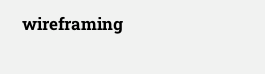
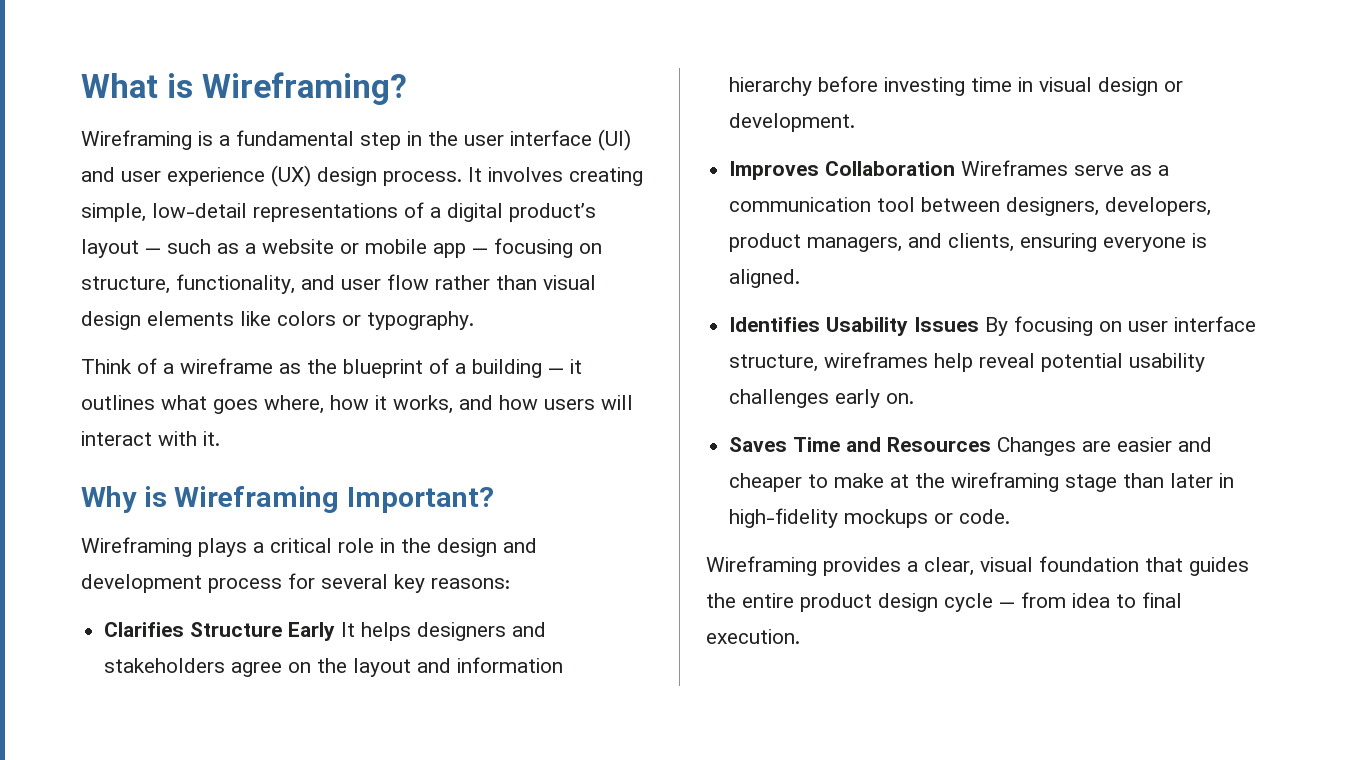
- wireframing
+ What is Wireframing?
+ Wireframing is a fundamental step in the user interface (UI) and user experience (UX) design process. It involves creating simple, low-detail representations of a digital product’s layout — such as a website or mobile app — focusing on structure, functionality, and user flow rather than visual design elements like colors or typography.
+ Think of a wireframe as the blueprint of a building — it outlines what goes where, how it works, and how users will interact with it.
+ Why is Wireframing Important?
+ Wireframing plays a critical role in the design and development process for several key reasons:
+ Clarifies Structure Early It helps designers and stakeholders agree on the layout and information hierarchy before investing time in visual design or development.
+ Improves Collaboration Wireframes serve as a communication tool between designers, developers, product managers, and clients, ensuring everyone is aligned.
+ Identifies Usability Issues By focusing on user interface structure, wireframes help reveal potential usability challenges early on.
+ Saves Time and Resources Changes are easier and cheaper to make at the wireframing stage than later in high-fidelity mockups or code.
+ Wireframing provides a clear, visual foundation that guides the entire product design cycle — from idea to final execution.

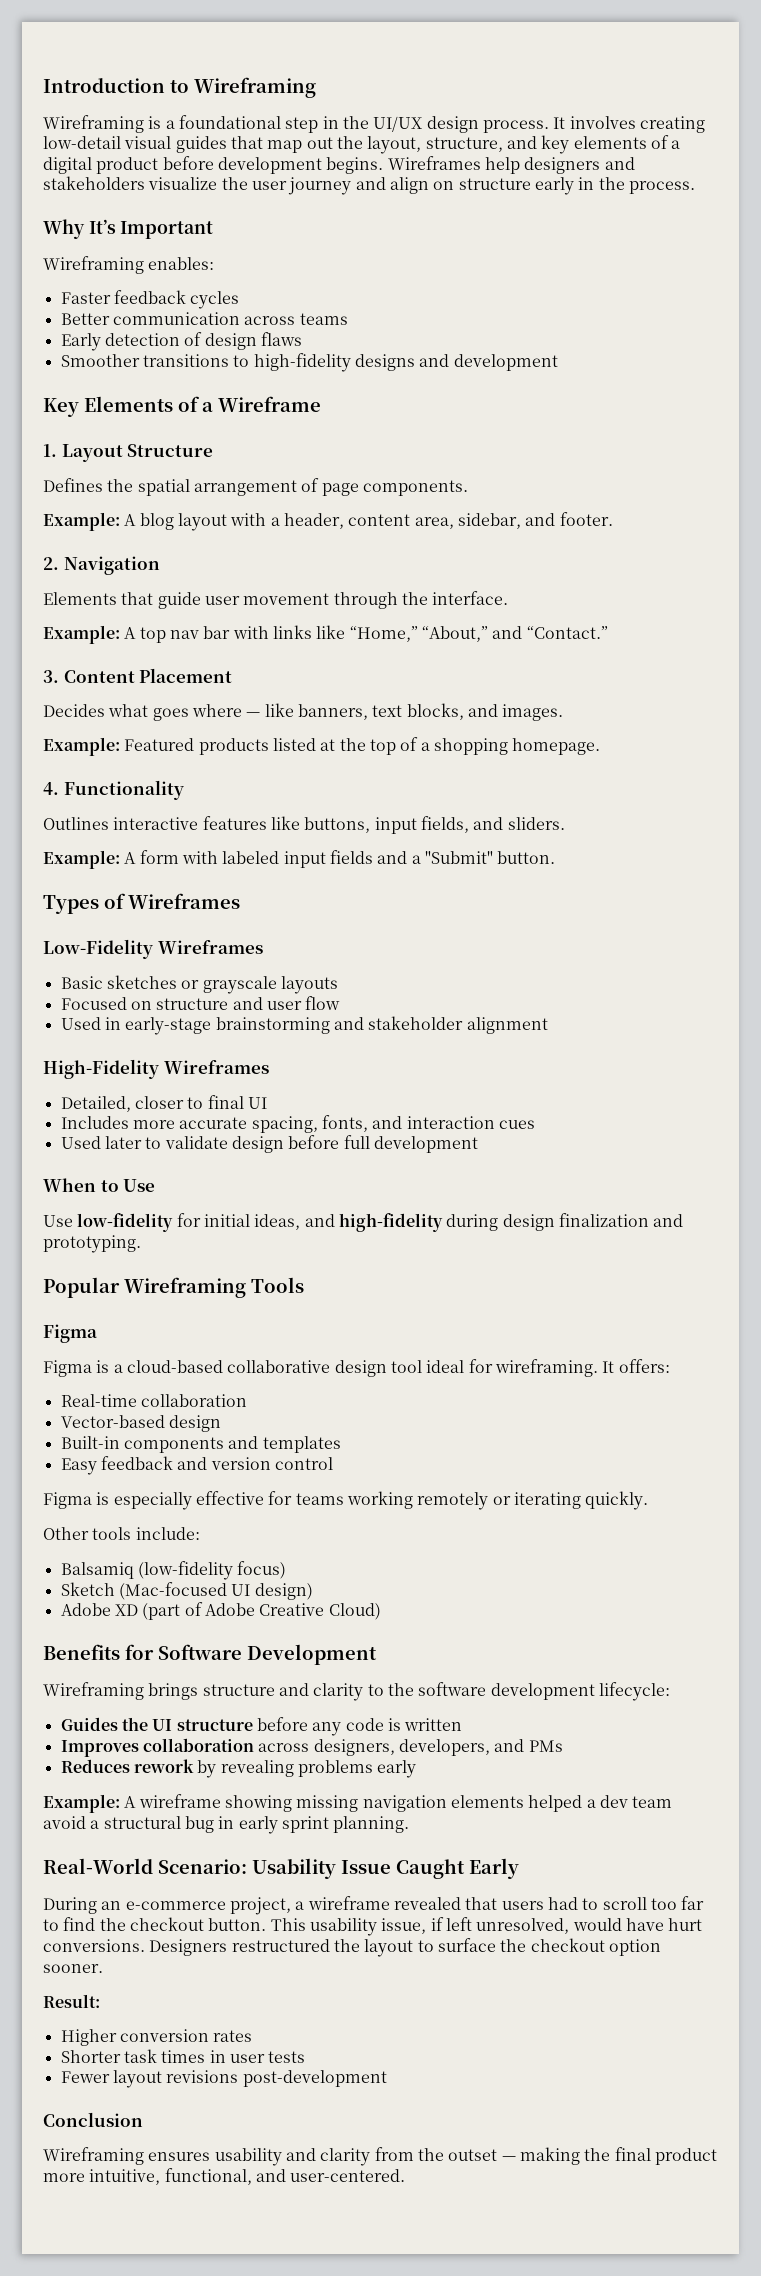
- What is Wireframing?
+ Introduction to Wireframing
- Wireframing is a fundamental step in the user interface (UI) and user experience (UX) design process.
+ Wireframing is a foundational step in the UI/UX design process.
- It involves creating simple, low-detail representations of a digital product’s layout — such as a website or mobile app — focusing on structure, functionality, and user flow rather than visual design elements like colors or typography.
- Think of a wireframe as the blueprint of a building — it outlines what goes where, how it works, and how users will interact with it.
- Why is Wireframing Important?
- Wireframing plays a critical role in the design and development process for several key reasons:
- Clarifies Structure Early It helps designers and stakeholders agree on the layout and information hierarchy before investing time in visual design or development.
- Improves Collaboration Wireframes serve as a communication tool between designers, developers, product managers, and clients, ensuring everyone is aligned.
- Identifies Usability Issues By focusing on user interface structure, wireframes help reveal potential usability challenges early on.
- Saves Time and Resources Changes are easier and cheaper to make at the wireframing stage than later in high-fidelity mockups or code.
- Wireframing provides a clear, visual foundation that guides the entire product design cycle — from idea to final execution.
+ It involves creating low-detail visual guides that map out the layout, structure, and key elements of a digital product before development begins. Wireframes help designers and stakeholders visualize the user journey and align on structure early in the process.
+ Why It’s Important
+ Wireframing enables:
+ Faster feedback cycles
+ Better communication across teams
+ Early detection of design flaws
+ Smoother transitions to high-fidelity designs and development
+ Key Elements of a Wireframe
+ 1. Layout Structure
+ Defines the spatial arrangement of page components.
+ Example: A blog layout with a header, content area, sidebar, and footer.
+ 2. Navigation
+ Elements that guide user movement through the interface.
+ Example: A top nav bar with links like “Home,” “About,” and “Contact.”
+ 3. Content Placement
+ Decides what goes where — like banners, text blocks, and images.
+ Example: Featured products listed at the top of a shopping homepage.
+ 4. Functionality
+ Outlines interactive features like buttons, input fields, and sliders.
+ Example: A form with labeled input fields and a "Submit" button.
+ Types of Wireframes
+ Low-Fidelity Wireframes
+ Basic sketches or grayscale layouts
+ Focused on structure and user flow
+ Used in early-stage brainstorming and stakeholder alignment
+ High-Fidelity Wireframes
+ Detailed, closer to final UI
+ Includes more accurate spacing, fonts, and interaction cues
+ Used later to validate design before full development
+ When to Use
+ Use low-fidelity for initial ideas, and high-fidelity during design finalization and prototyping.
+ Popular Wireframing Tools
+ Figma
+ Figma is a cloud-based collaborative design tool ideal for wireframing. It offers:
+ Real-time collaboration
+ Vector-based design
+ Built-in components and templates
+ Easy feedback and version control
+ Figma is especially effective for teams working remotely or iterating quickly.
+ Other tools include:
+ Balsamiq (low-fidelity focus)
+ Sketch (Mac-focused UI design)
+ Adobe XD (part of Adobe Creative Cloud)
+ Benefits for Software Development
+ Wireframing brings structure and clarity to the software development lifecycle:
+ Guides the UI structure before any code is written
+ Improves collaboration across designers, developers, and PMs
+ Reduces rework by revealing problems early
+ Example: A wireframe showing missing navigation elements helped a dev team avoid a structural bug in early sprint planning.
+ Real-World Scenario: Usability Issue Caught Early
+ During an e-commerce project, a wireframe revealed that users had to scroll too far to find the checkout button. This usability issue, if left unresolved, would have hurt conversions. Designers restructured the layout to surface the checkout option sooner.
+ Result:
+ Higher conversion rates
+ Shorter task times in user tests
+ Fewer layout revisions post-development
+ Conclusion
+ Wireframing ensures usability and clarity from the outset — making the final product more intuitive, functional, and user-centered.

